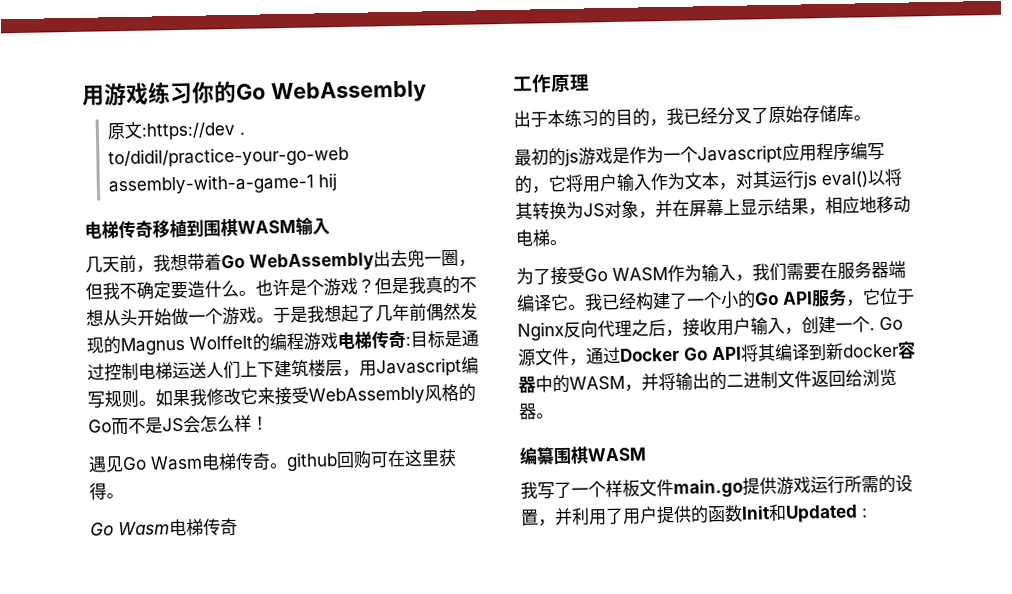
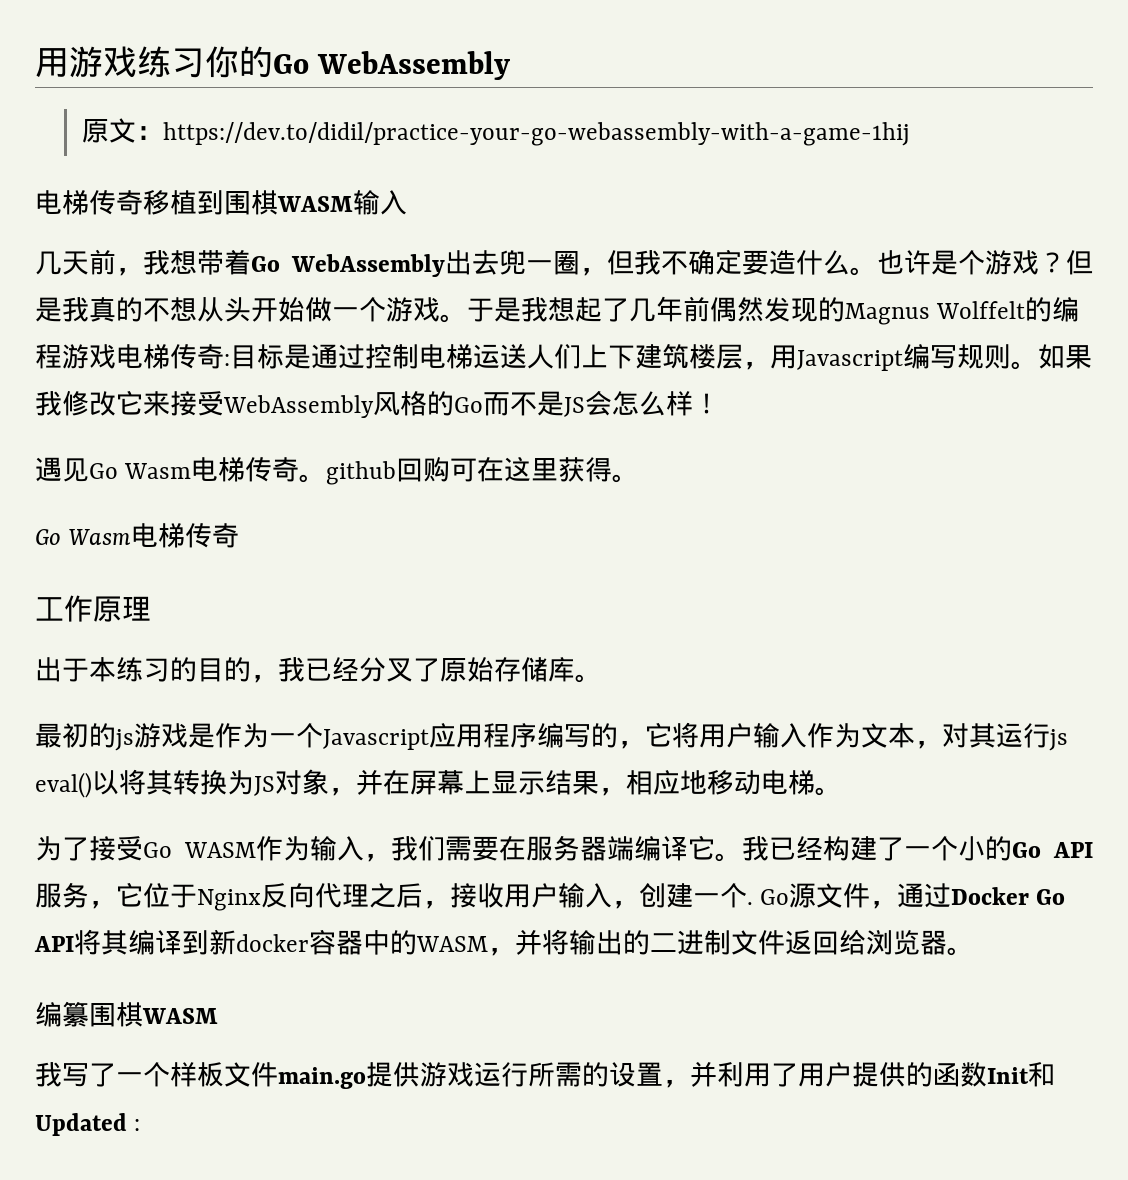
- 原文:https://dev . to/didil/practice-your-go-web assembly-with-a-game-1 hij
+ 原文：https://dev.to/didil/practice-your-go-webassembly-with-a-game-1hij

